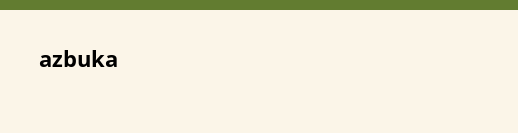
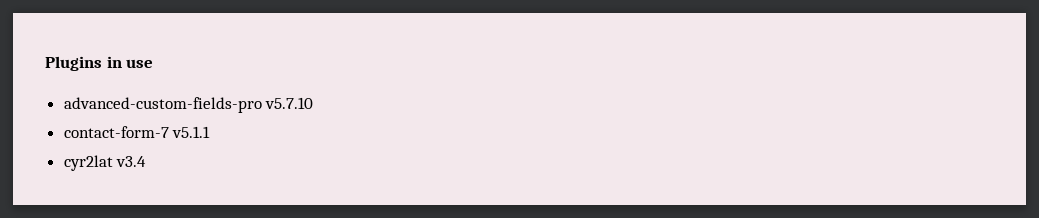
- azbuka
+ Plugins in use
+ advanced-custom-fields-pro v5.7.10
+ contact-form-7 v5.1.1
+ cyr2lat v3.4

